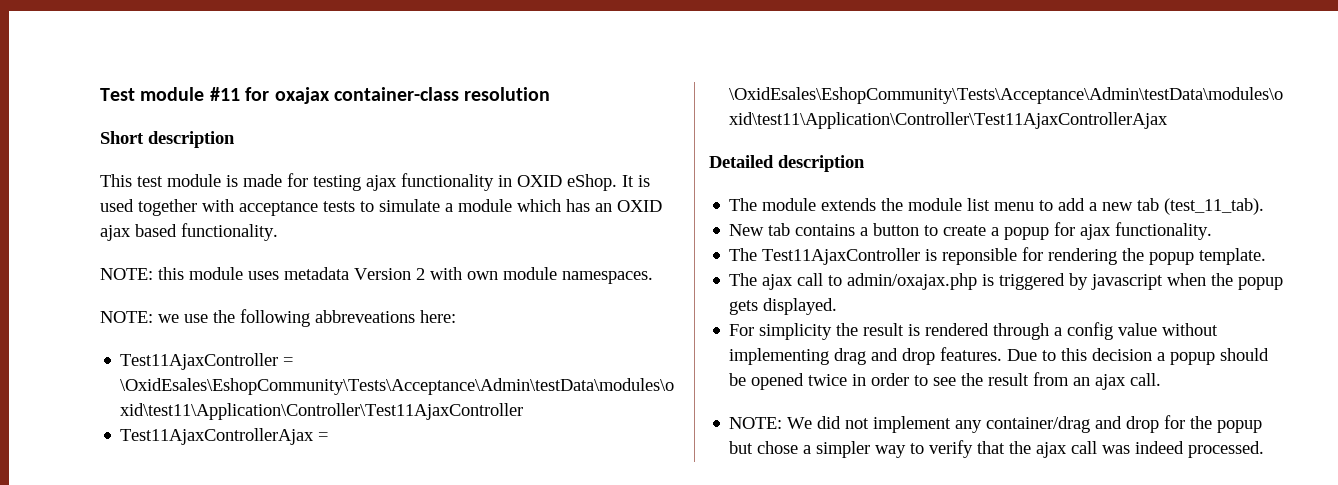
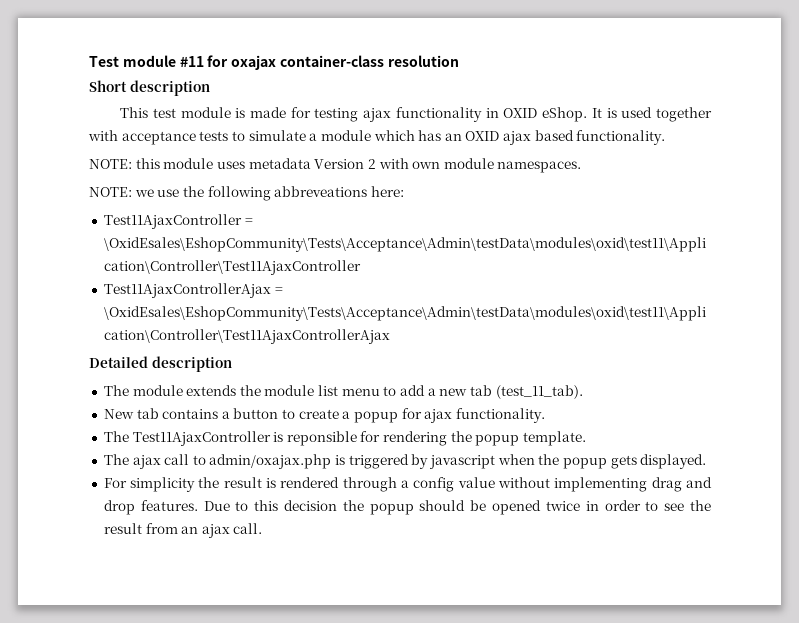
- Due to this decision a popup should be opened twice in order to see the result from an ajax call.
+ Due to this decision the popup should be opened twice in order to see the result from an ajax call.
- NOTE: We did not implement any container/drag and drop for the popup but chose a simpler way to verify that the ajax call was indeed processed.

